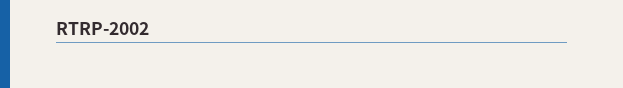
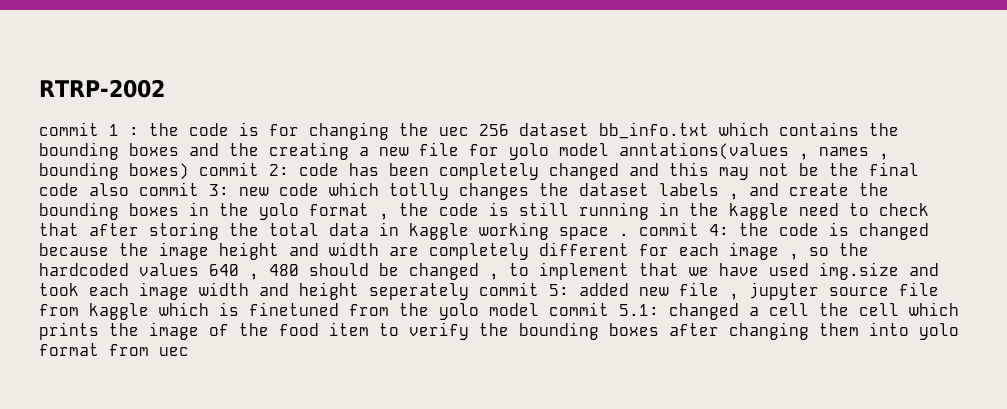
+ commit 1 : the code is for changing the uec 256 dataset bb_info.txt which contains the bounding boxes and the creating a new file for yolo model anntations(values , names , bounding boxes) commit 2: code has been completely changed and this may not be the final code also commit 3: new code which totlly changes the dataset labels , and create the bounding boxes in the yolo format , the code is still running in the kaggle need to check that after storing the total data in kaggle working space . commit 4: the code is changed because the image height and width are completely different for each image , so the hardcoded values 640 , 480 should be changed , to implement that we have used img.size and took each image width and height seperately commit 5: added new file , jupyter source file from kaggle which is finetuned from the yolo model commit 5.1: changed a cell the cell which prints the image of the food item to verify the bounding boxes after changing them into yolo format from uec

